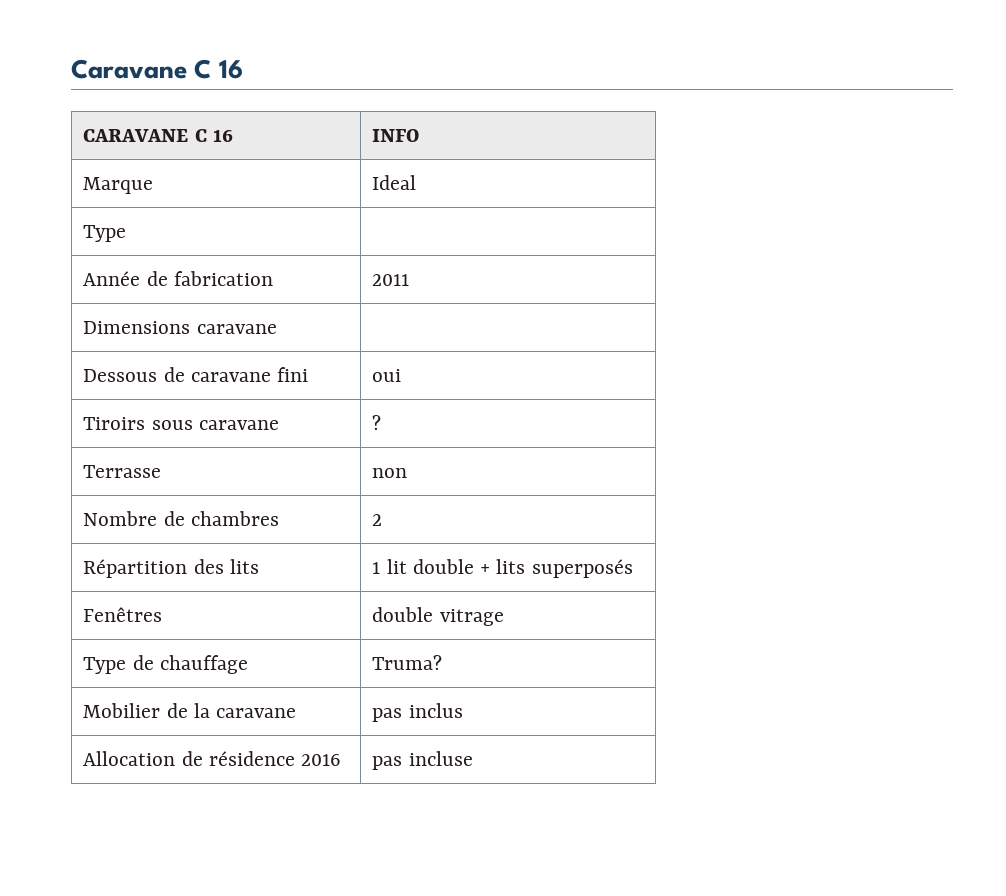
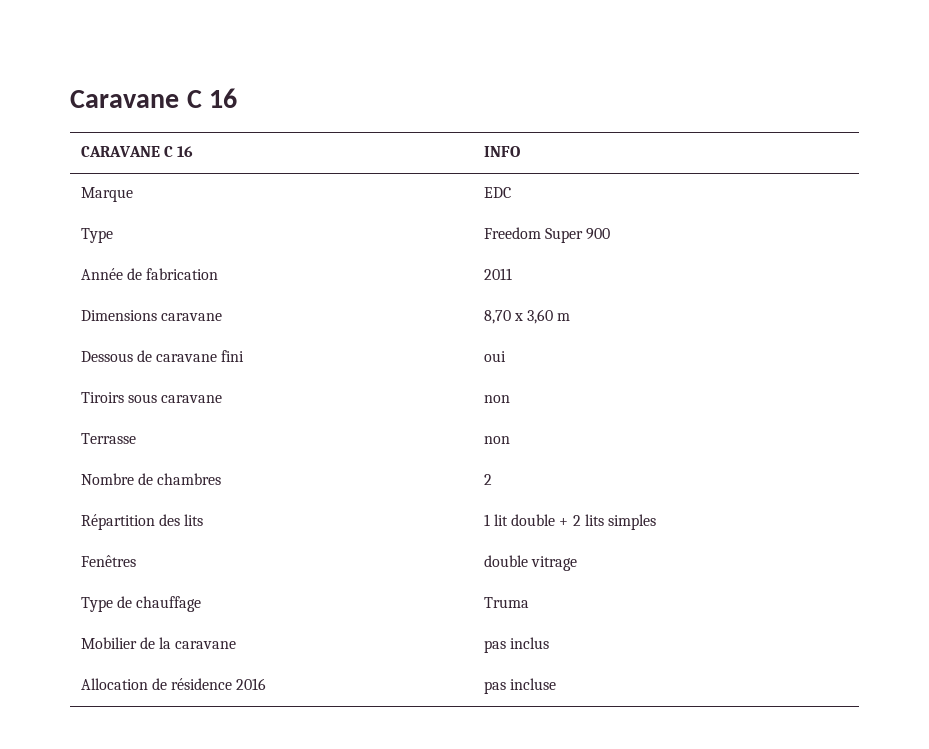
- Marque | Ideal
+ Marque | EDC
- Type |
+ Type | Freedom Super 900
- Dimensions caravane |
+ Dimensions caravane | 8,70 x 3,60 m
- Tiroirs sous caravane | ?
+ Tiroirs sous caravane | non
- Répartition des lits | 1 lit double + lits superposés
+ Répartition des lits | 1 lit double + 2 lits simples
- Type de chauffage | Truma?
+ Type de chauffage | Truma

